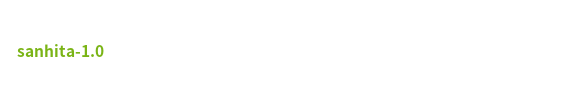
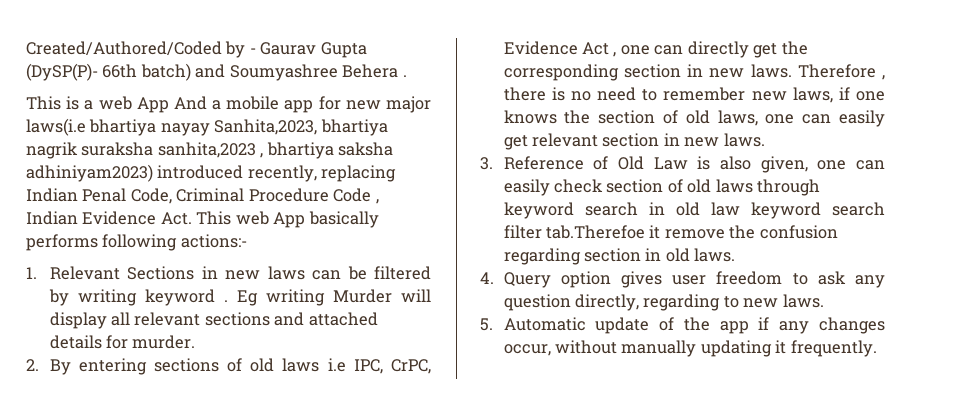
- sanhita-1.0
+ Created/Authored/Coded by - Gaurav Gupta (DySP(P)- 66th batch) and Soumyashree Behera .
+ This is a web App And a mobile app for new major laws(i.e bhartiya nayay Sanhita,2023, bhartiya nagrik suraksha sanhita,2023 , bhartiya saksha adhiniyam2023) introduced recently, replacing Indian Penal Code, Criminal Procedure Code , Indian Evidence Act. This web App basically performs following actions:-
+ 1. Relevant Sections in new laws can be filtered by writing keyword . Eg writing Murder will display all relevant sections and attached details for murder.
+ 2. By entering sections of old laws i.e IPC, CrPC, Evidence Act , one can directly get the corresponding section in new laws. Therefore , there is no need to remember new laws, if one knows the section of old laws, one can easily get relevant section in new laws.
+ 3. Reference of Old Law is also given, one can easily check section of old laws through keyword search in old law keyword search filter tab.Therefoe it remove the confusion regarding section in old laws.
+ 4. Query option gives user freedom to ask any question directly, regarding to new laws.
+ 5. Automatic update of the app if any changes occur, without manually updating it frequently.

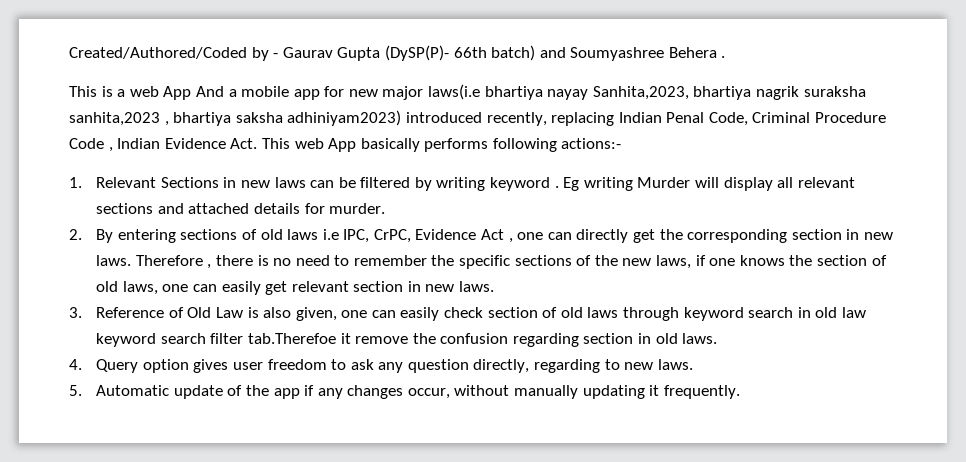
- Therefore , there is no need to remember new laws, if one knows the section of old laws, one can easily get relevant section in new laws.
+ Therefore , there is no need to remember the specific sections of the new laws, if one knows the section of old laws, one can easily get relevant section in new laws.

